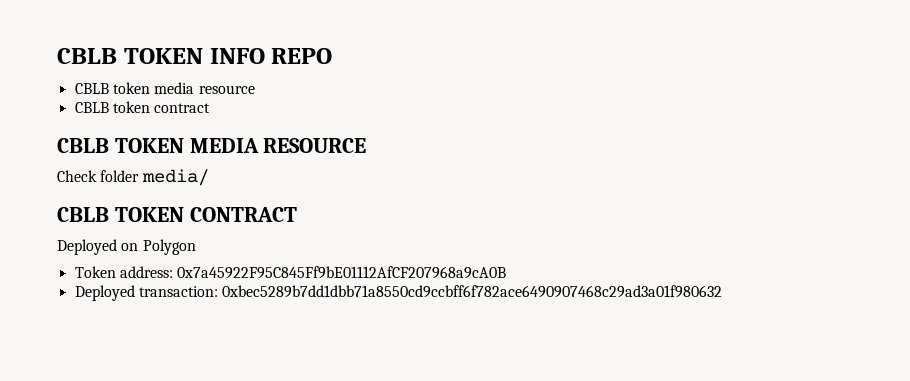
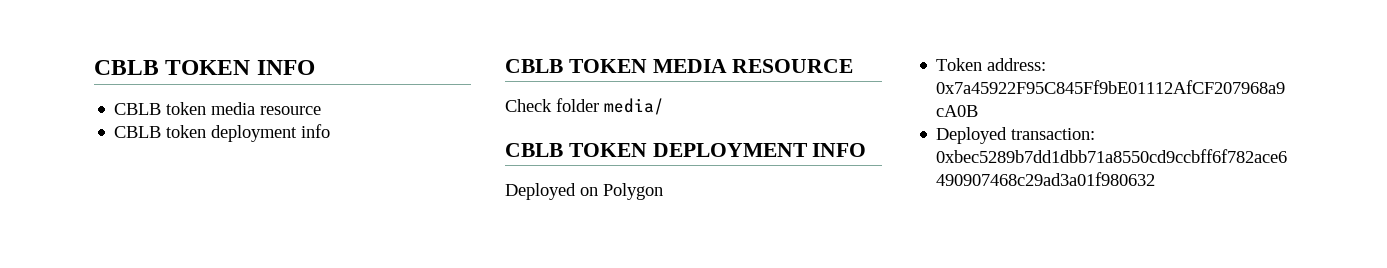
- CBLB TOKEN INFO REPO
+ CBLB TOKEN INFO
- CBLB token contract
+ CBLB token deployment info
- CBLB TOKEN CONTRACT
+ CBLB TOKEN DEPLOYMENT INFO

